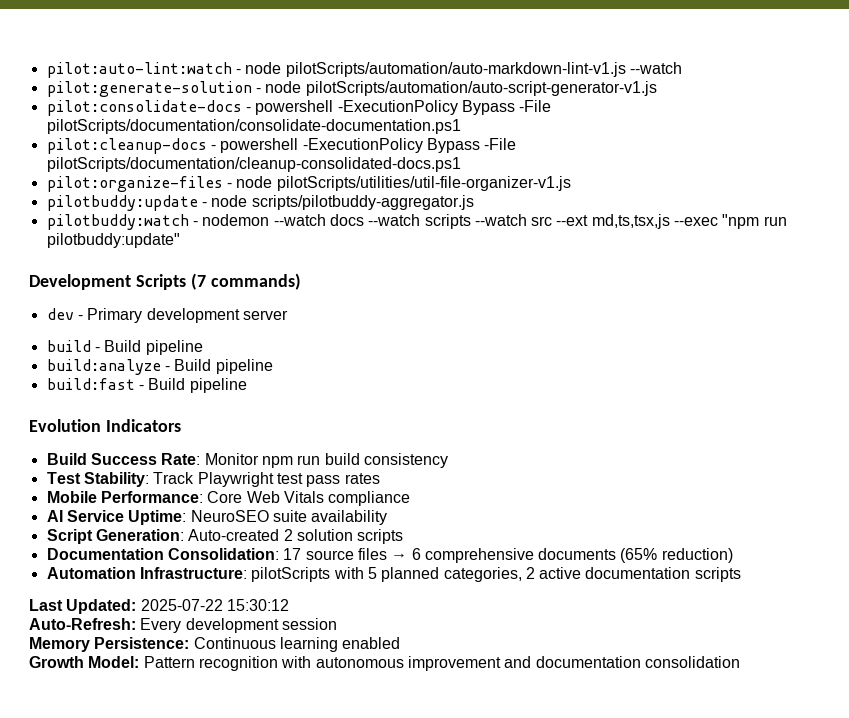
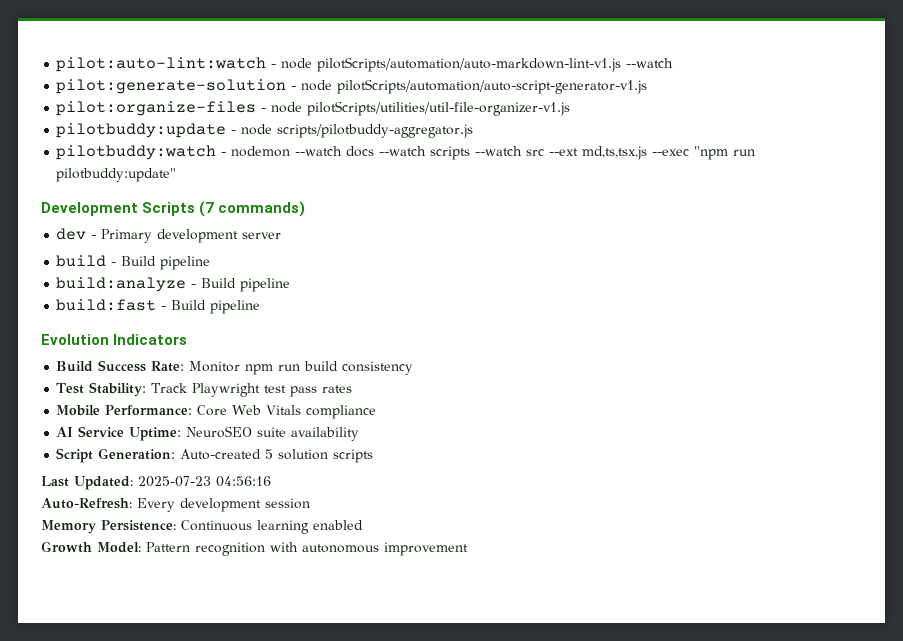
- pilot:consolidate-docs - powershell -ExecutionPolicy Bypass -File pilotScripts/documentation/consolidate-documentation.ps1
- pilot:cleanup-docs - powershell -ExecutionPolicy Bypass -File pilotScripts/documentation/cleanup-consolidated-docs.ps1
- Script Generation: Auto-created 2 solution scripts
+ Script Generation: Auto-created 5 solution scripts
- Documentation Consolidation: 17 source files → 6 comprehensive documents (65% reduction)
- Automation Infrastructure: pilotScripts with 5 planned categories, 2 active documentation scripts
- Last Updated: 2025-07-22 15:30:12
+ Last Updated: 2025-07-23 04:56:16
- Growth Model: Pattern recognition with autonomous improvement and documentation consolidation
+ Growth Model: Pattern recognition with autonomous improvement

